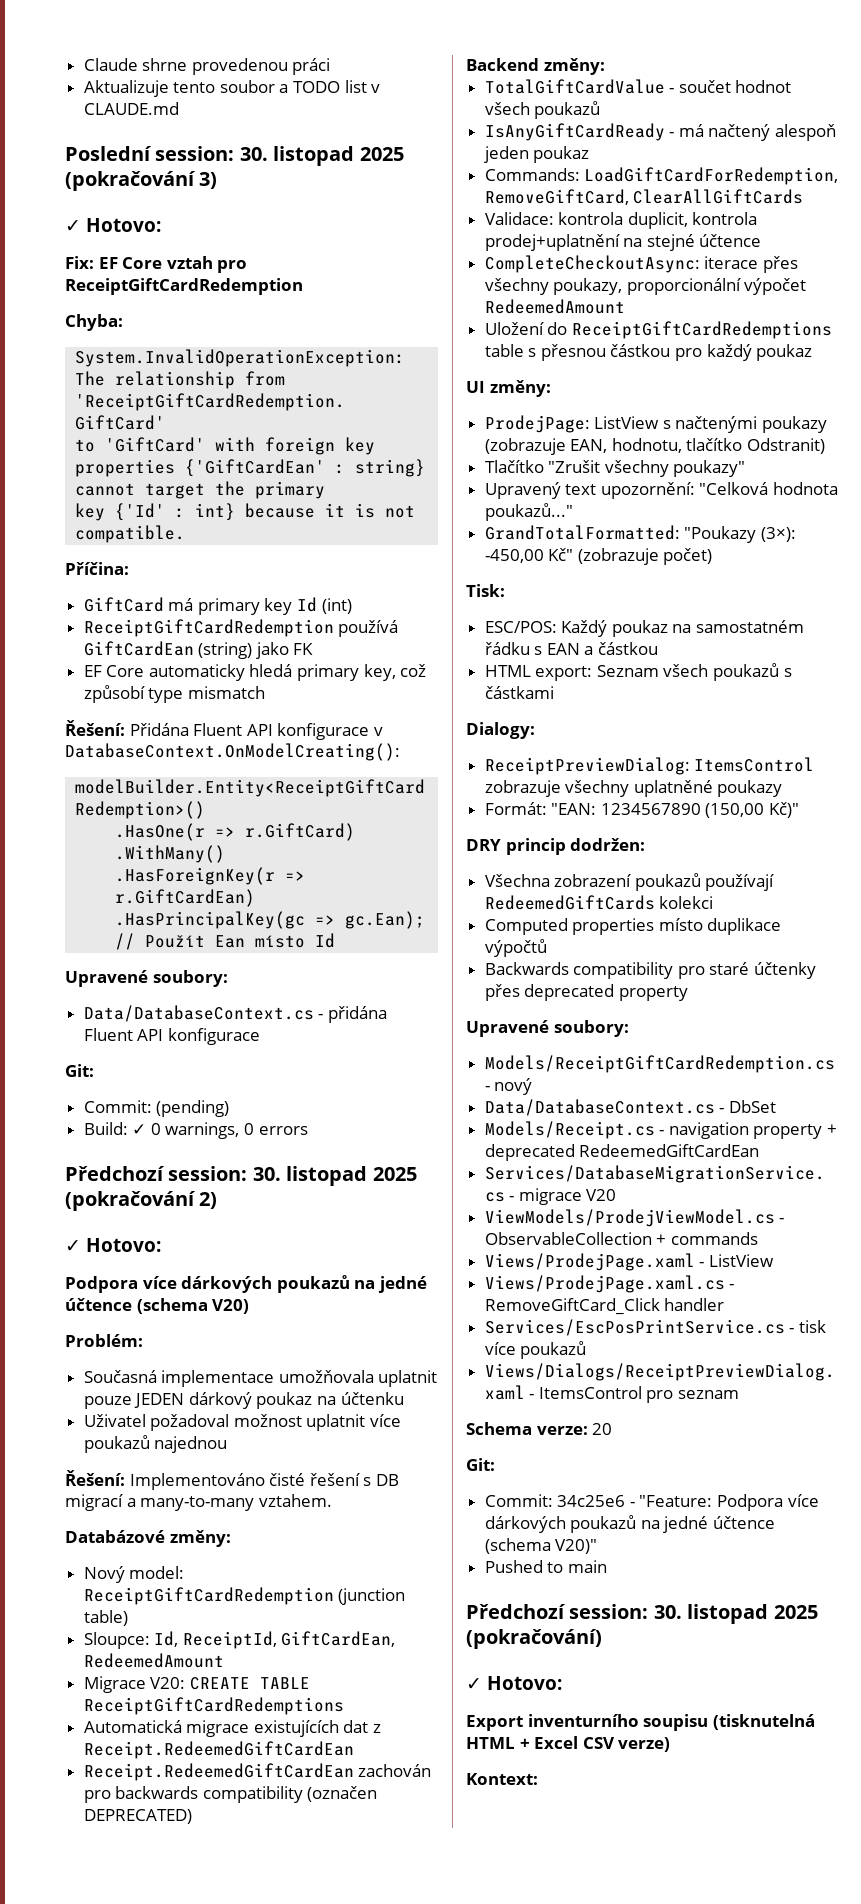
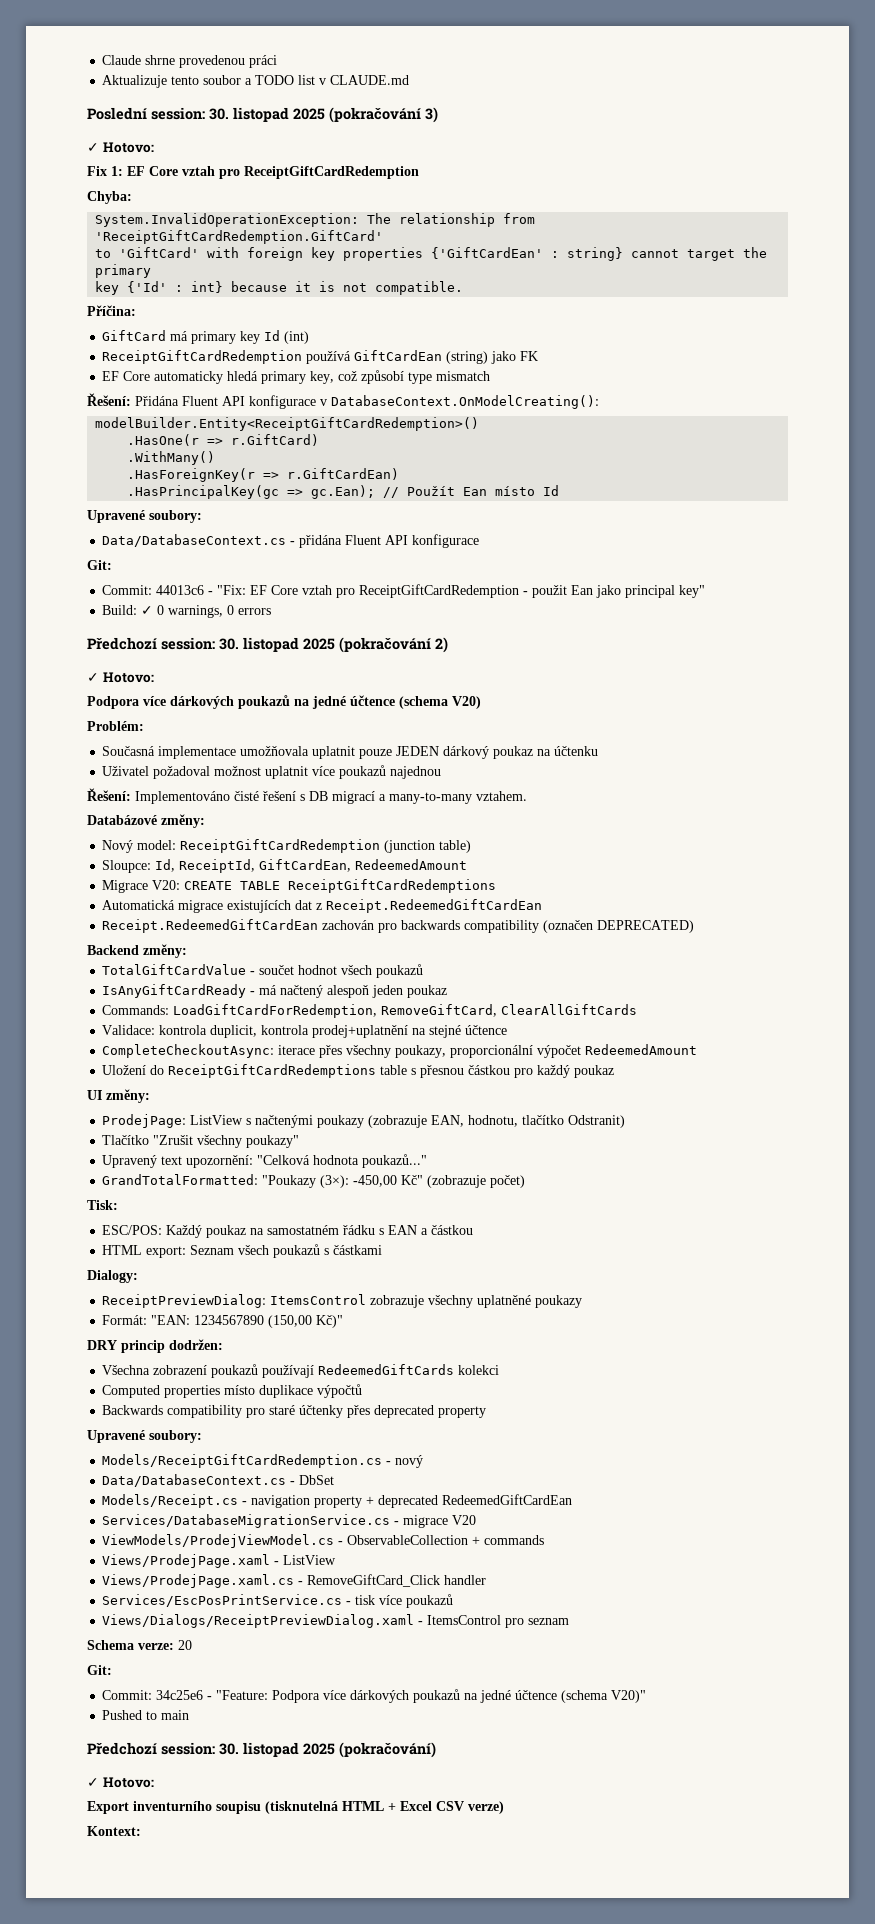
- Fix: EF Core vztah pro ReceiptGiftCardRedemption
+ Fix 1: EF Core vztah pro ReceiptGiftCardRedemption
- Commit: (pending)
+ Commit: 44013c6 - "Fix: EF Core vztah pro ReceiptGiftCardRedemption - použit Ean jako principal key"

